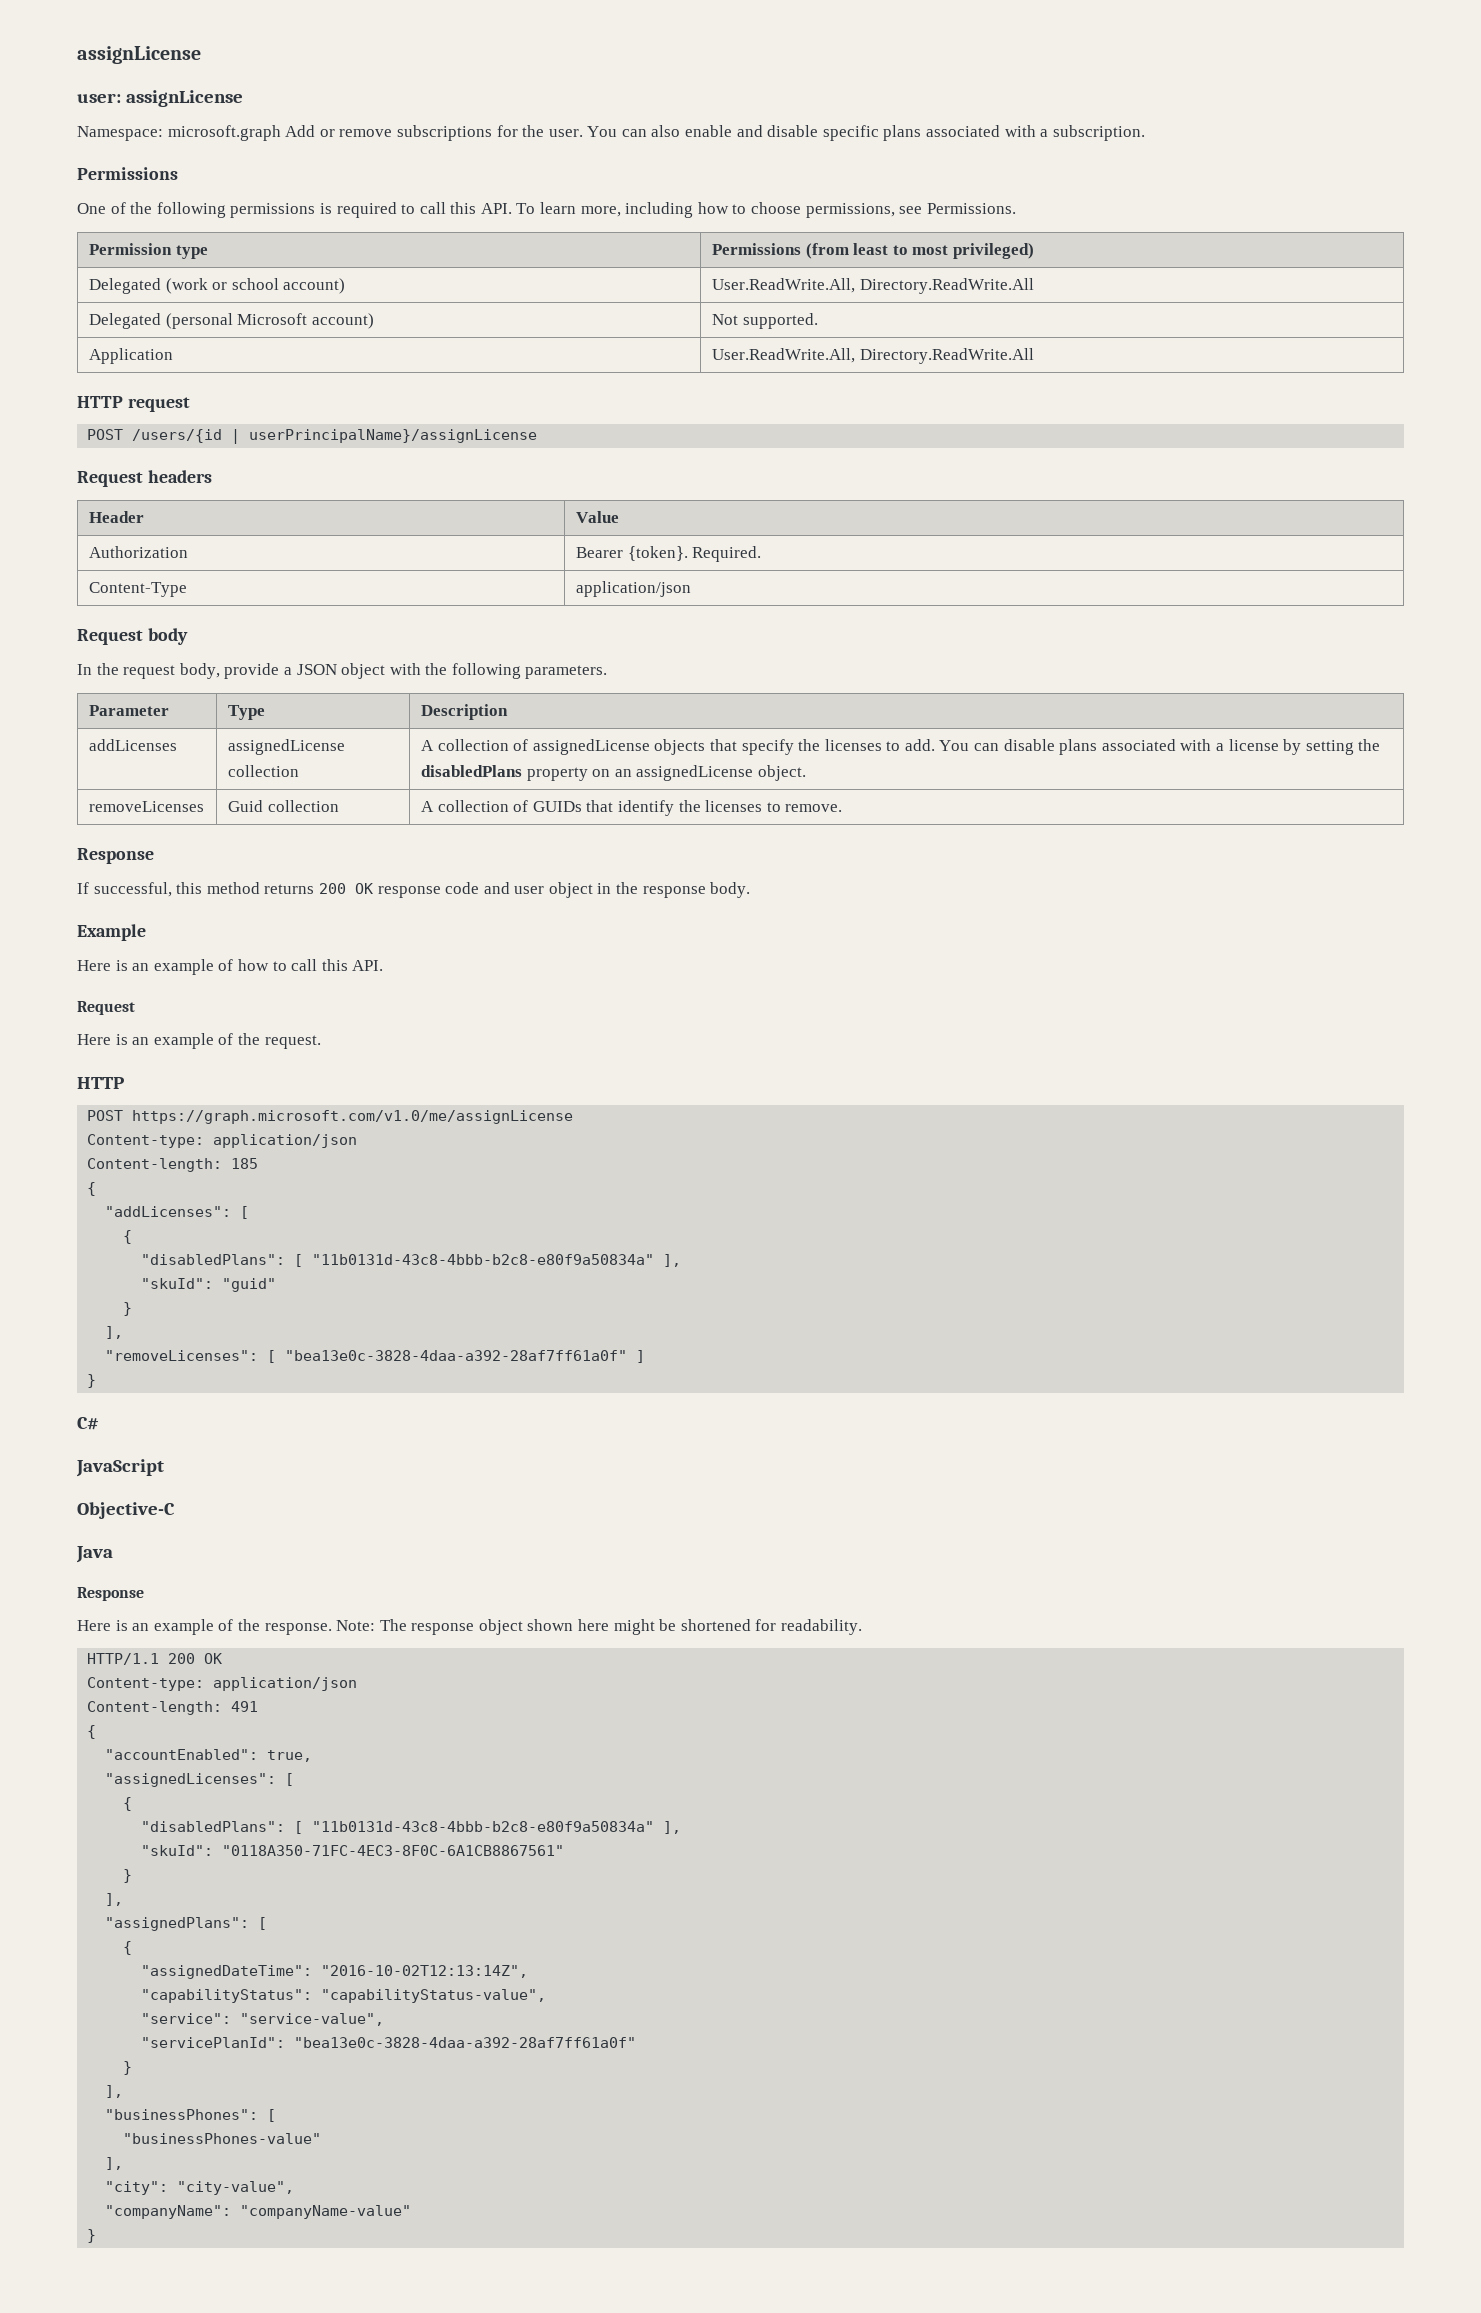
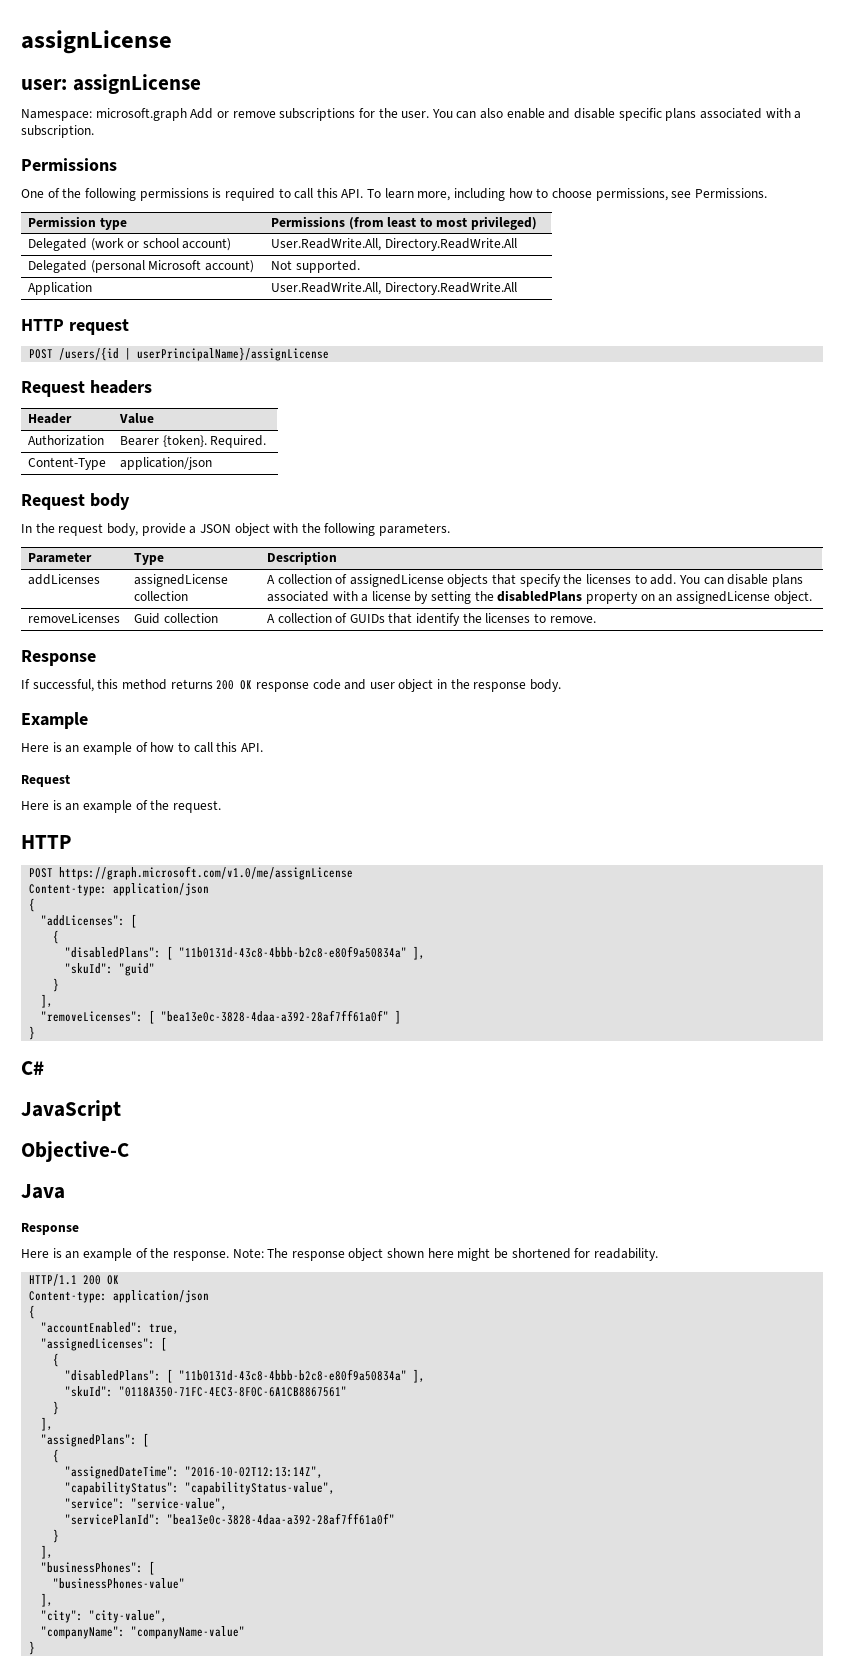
- Content-length: 185
- Content-length: 491

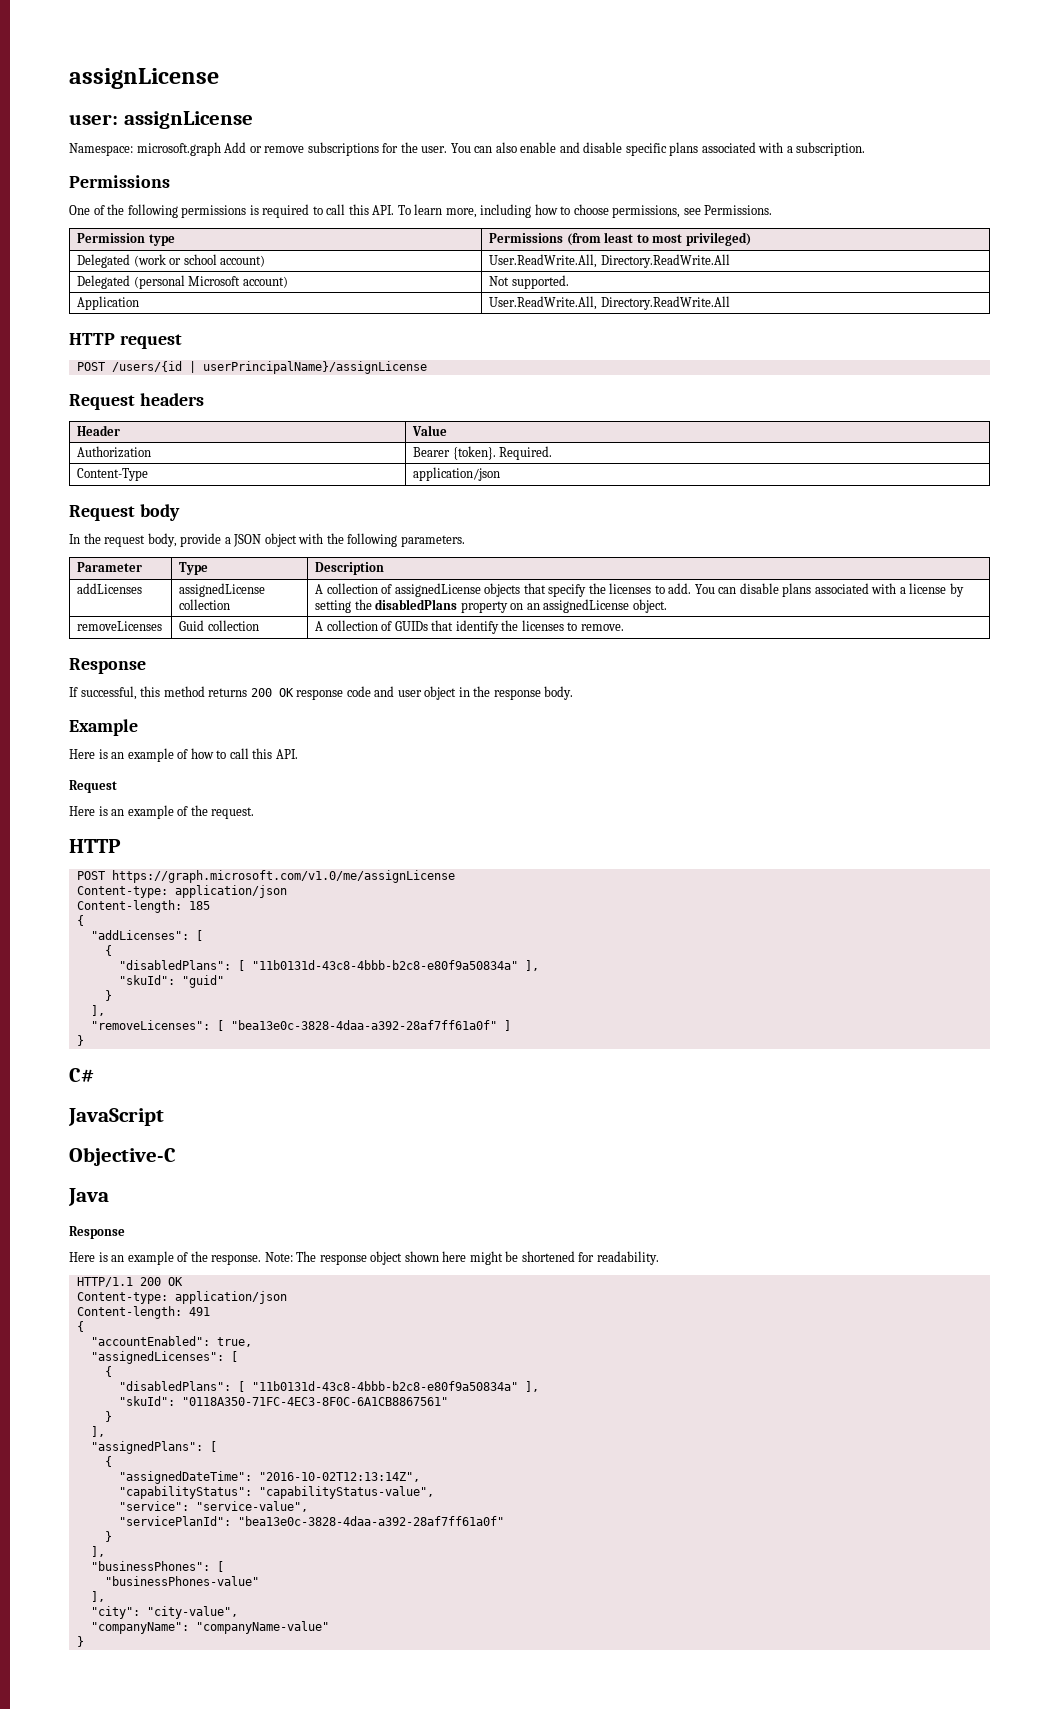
+ Content-length: 185
+ Content-length: 491

